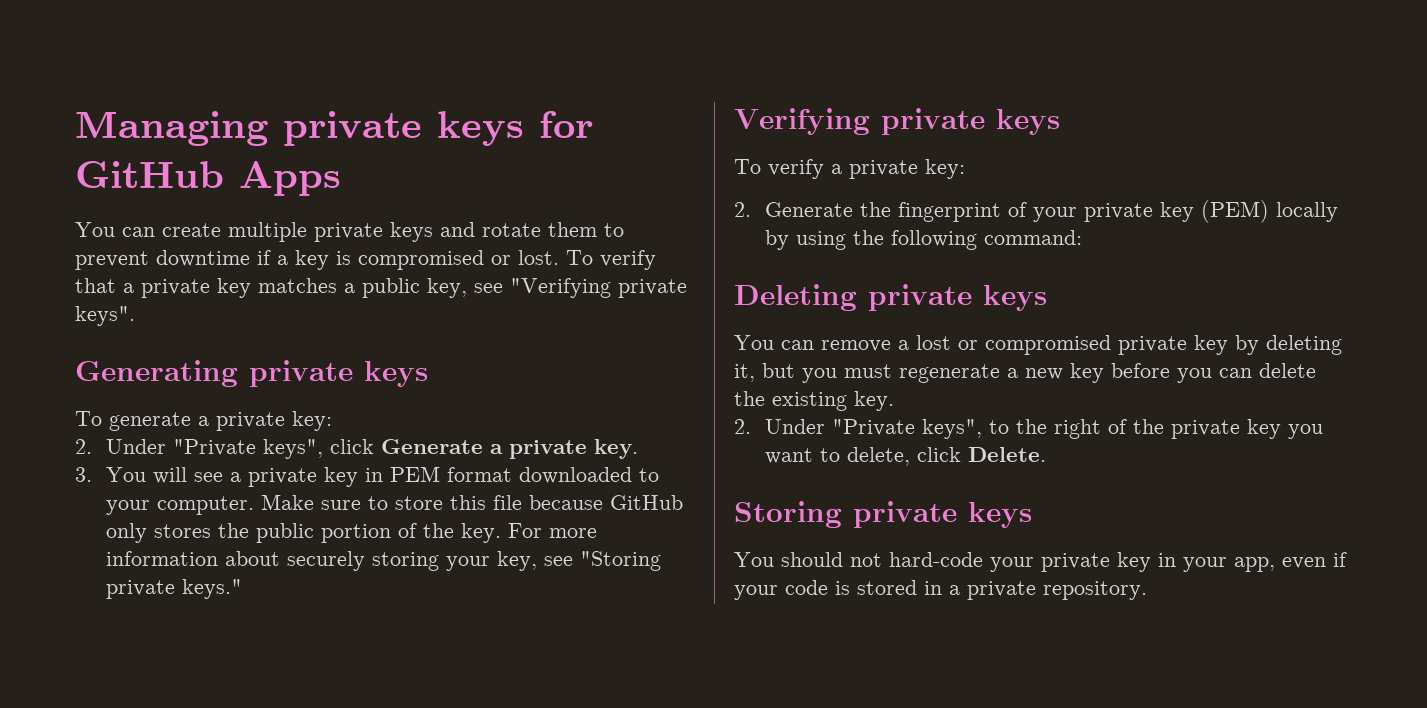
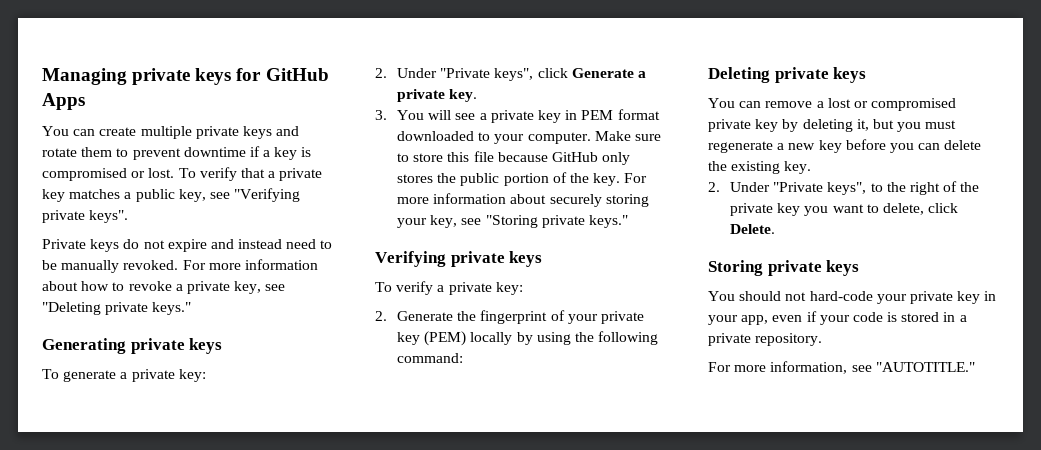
+ Private keys do not expire and instead need to be manually revoked. For more information about how to revoke a private key, see "Deleting private keys."
+ For more information, see "AUTOTITLE."

